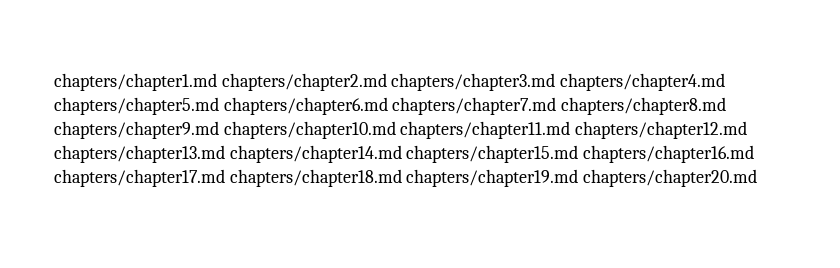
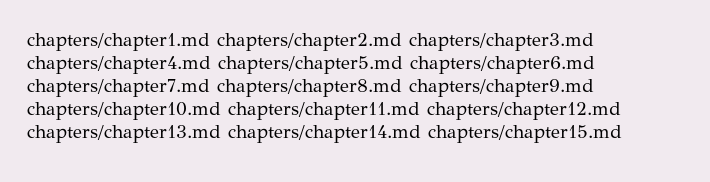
- chapters/chapter1.md chapters/chapter2.md chapters/chapter3.md chapters/chapter4.md chapters/chapter5.md chapters/chapter6.md chapters/chapter7.md chapters/chapter8.md chapters/chapter9.md chapters/chapter10.md chapters/chapter11.md chapters/chapter12.md chapters/chapter13.md chapters/chapter14.md chapters/chapter15.md chapters/chapter16.md chapters/chapter17.md chapters/chapter18.md chapters/chapter19.md chapters/chapter20.md
+ chapters/chapter1.md chapters/chapter2.md chapters/chapter3.md chapters/chapter4.md chapters/chapter5.md chapters/chapter6.md chapters/chapter7.md chapters/chapter8.md chapters/chapter9.md chapters/chapter10.md chapters/chapter11.md chapters/chapter12.md chapters/chapter13.md chapters/chapter14.md chapters/chapter15.md

